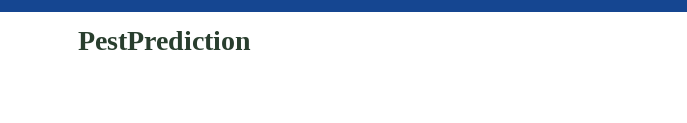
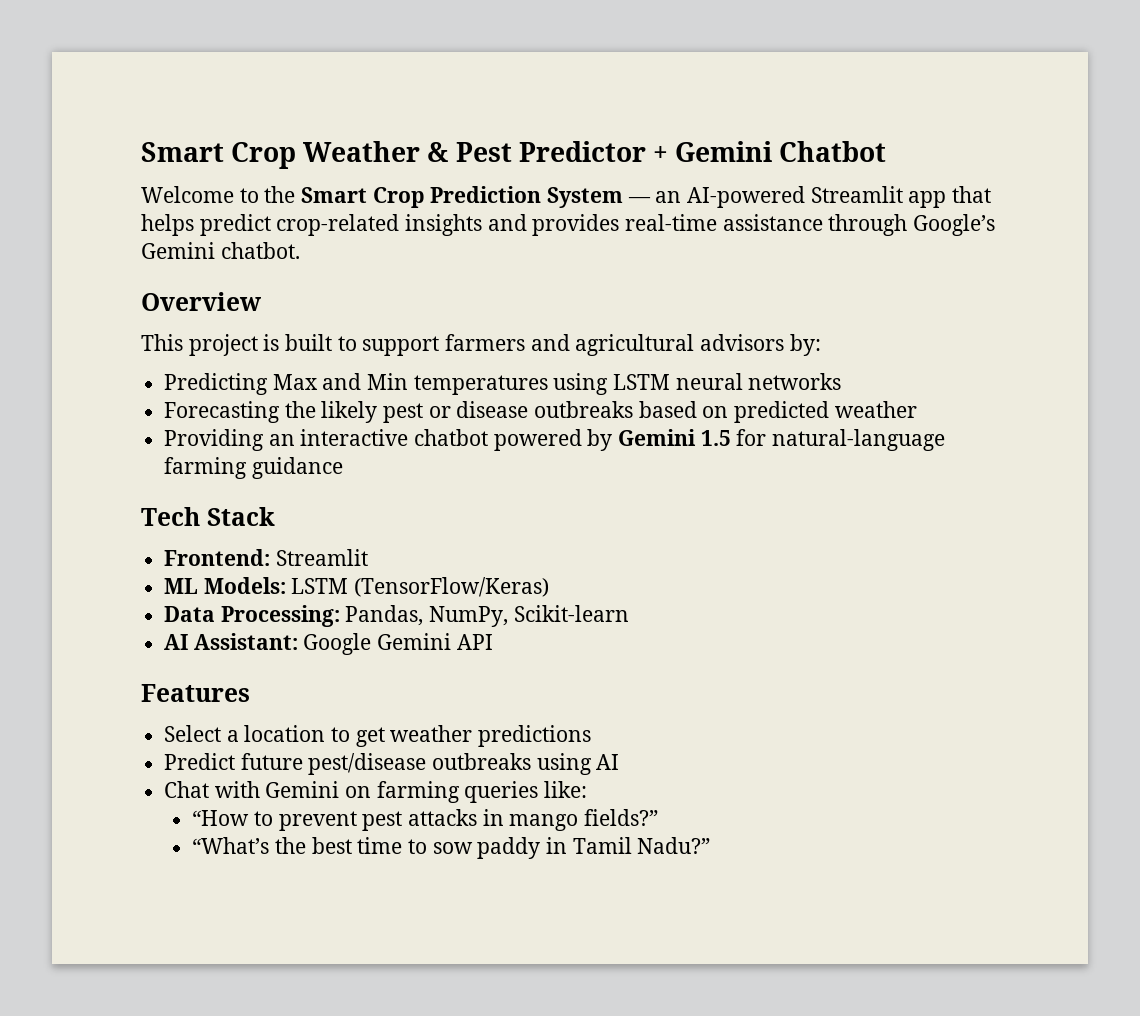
- PestPrediction
+ Smart Crop Weather & Pest Predictor + Gemini Chatbot
+ Welcome to the Smart Crop Prediction System — an AI-powered Streamlit app that helps predict crop-related insights and provides real-time assistance through Google’s Gemini chatbot.
+ Overview
+ This project is built to support farmers and agricultural advisors by:
+ Predicting Max and Min temperatures using LSTM neural networks
+ Forecasting the likely pest or disease outbreaks based on predicted weather
+ Providing an interactive chatbot powered by Gemini 1.5 for natural-language farming guidance
+ Tech Stack
+ Frontend: Streamlit
+ ML Models: LSTM (TensorFlow/Keras)
+ Data Processing: Pandas, NumPy, Scikit-learn
+ AI Assistant: Google Gemini API
+ Features
+ Select a location to get weather predictions
+ Predict future pest/disease outbreaks using AI
+ Chat with Gemini on farming queries like:
+ “How to prevent pest attacks in mango fields?”
+ “What’s the best time to sow paddy in Tamil Nadu?”

